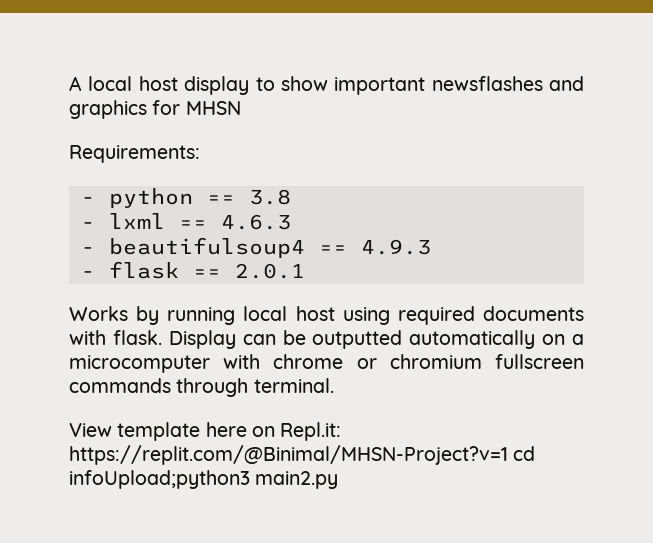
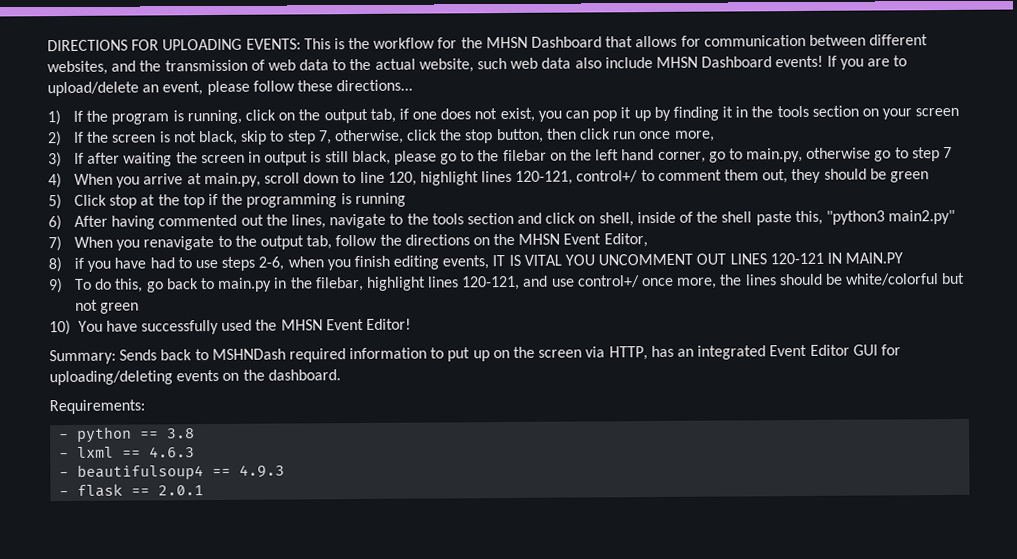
- A local host display to show important newsflashes and graphics for MHSN
+ DIRECTIONS FOR UPLOADING EVENTS: This is the workflow for the MHSN Dashboard that allows for communication between different websites, and the transmission of web data to the actual website, such web data also include MHSN Dashboard events! If you are to upload/delete an event, please follow these directions...
+ 1) If the program is running, click on the output tab, if one does not exist, you can pop it up by finding it in the tools section on your screen
+ 2) If the screen is not black, skip to step 7, otherwise, click the stop button, then click run once more,
+ 3) If after waiting the screen in output is still black, please go to the filebar on the left hand corner, go to main.py, otherwise go to step 7
+ 4) When you arrive at main.py, scroll down to line 120, highlight lines 120-121, control+/ to comment them out, they should be green
+ 5) Click stop at the top if the programming is running
+ 6) After having commented out the lines, navigate to the tools section and click on shell, inside of the shell paste this, "python3 main2.py"
+ 7) When you renavigate to the output tab, follow the directions on the MHSN Event Editor,
+ 8) if you have had to use steps 2-6, when you finish editing events, IT IS VITAL YOU UNCOMMENT OUT LINES 120-121 IN MAIN.PY
+ 9) To do this, go back to main.py in the filebar, highlight lines 120-121, and use control+/ once more, the lines should be white/colorful but not green
+ 10) You have successfully used the MHSN Event Editor!
+ Summary: Sends back to MSHNDash required information to put up on the screen via HTTP, has an integrated Event Editor GUI for uploading/deleting events on the dashboard.
- Works by running local host using required documents with flask. Display can be outputted automatically on a microcomputer with chrome or chromium fullscreen commands through terminal.
- View template here on Repl.it: https://replit.com/@Binimal/MHSN-Project?v=1 cd infoUpload;python3 main2.py

